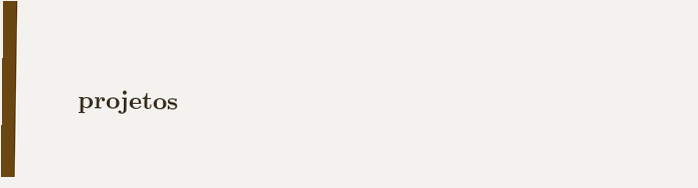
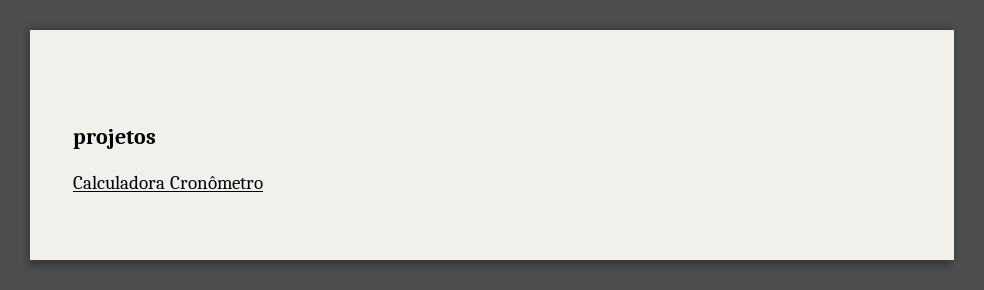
+ Calculadora Cronômetro

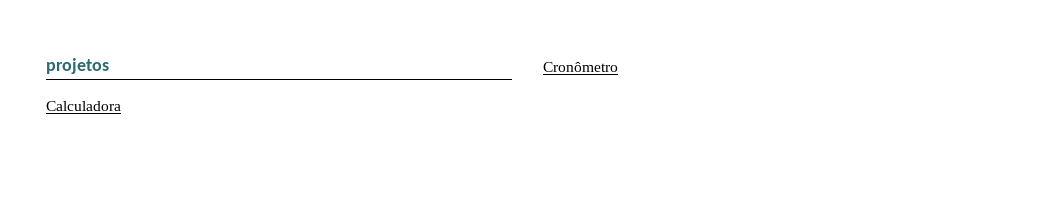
- Calculadora Cronômetro
+ Calculadora
+ Cronômetro

